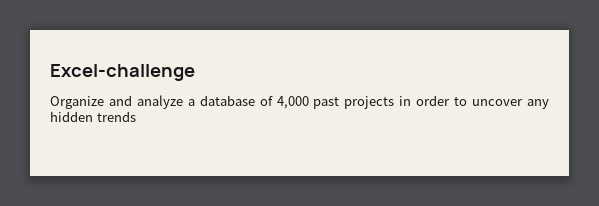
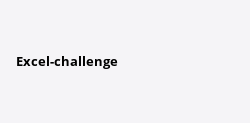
- Organize and analyze a database of 4,000 past projects in order to uncover any hidden trends

